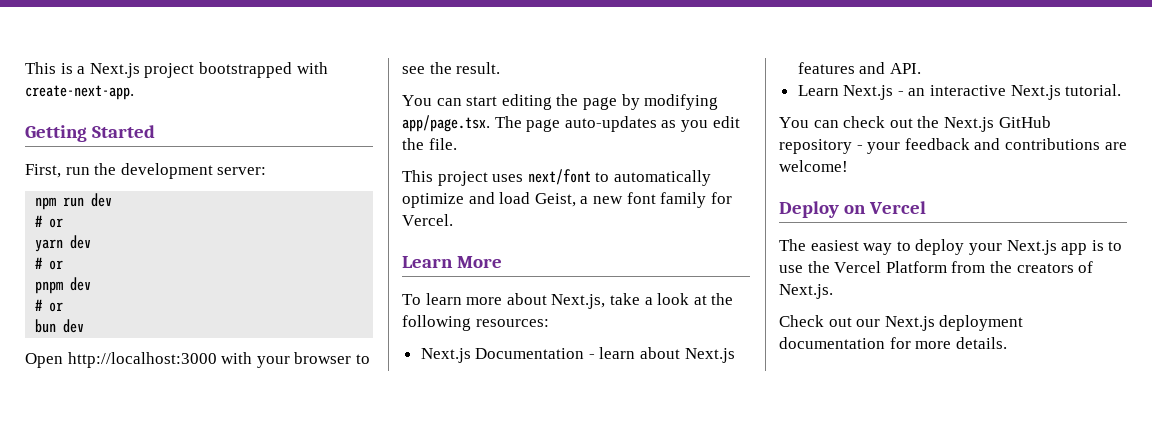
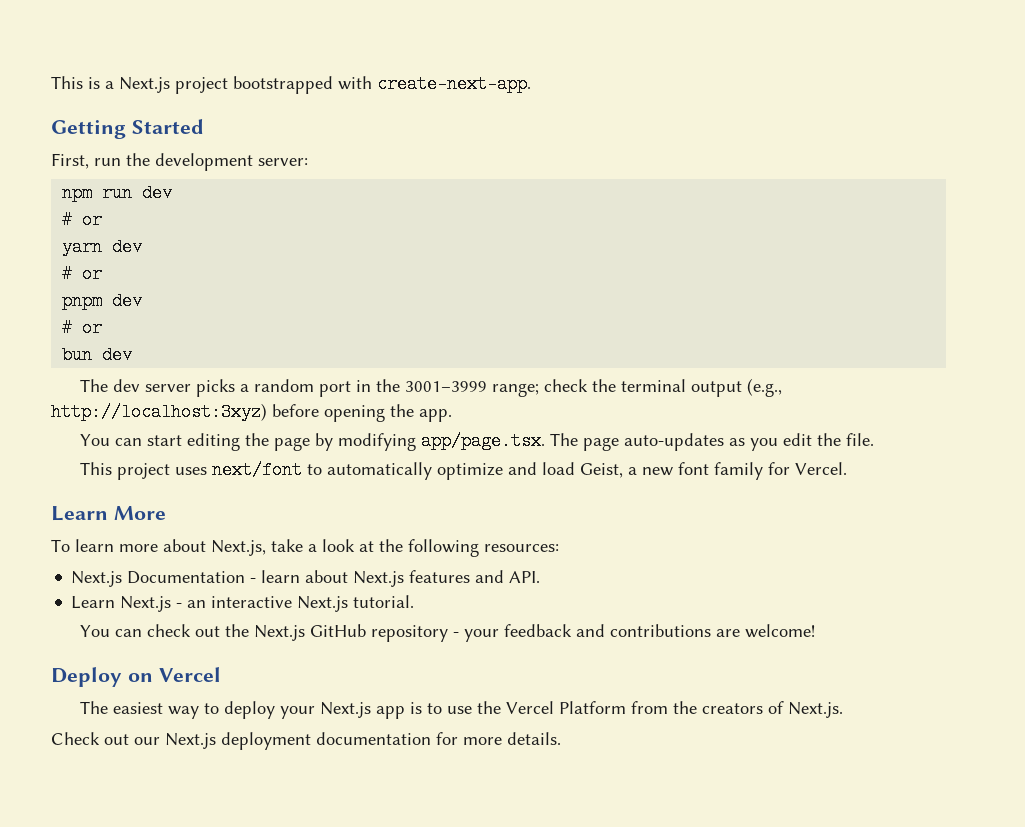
- Open http://localhost:3000 with your browser to see the result.
+ The dev server picks a random port in the 3001–3999 range; check the terminal output (e.g., http://localhost:3xyz) before opening the app.

